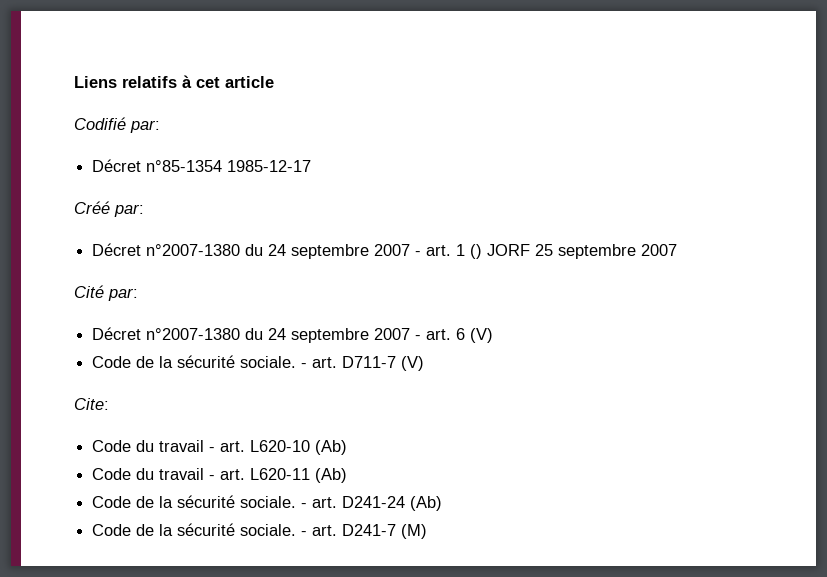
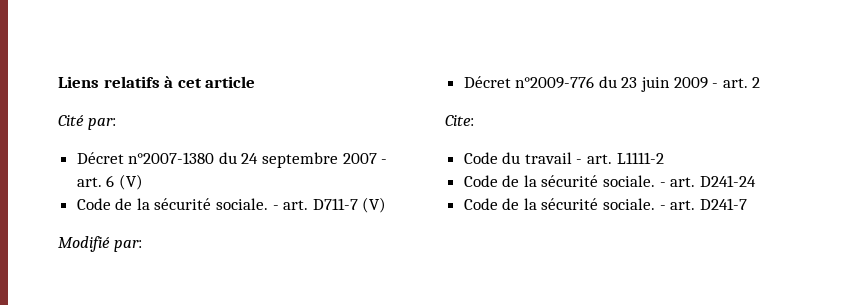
- Codifié par:
- Décret n°85-1354 1985-12-17
- Créé par:
- Décret n°2007-1380 du 24 septembre 2007 - art. 1 () JORF 25 septembre 2007
+ Modifié par:
+ Décret n°2009-776 du 23 juin 2009 - art. 2
- Code du travail - art. L620-10 (Ab)
- Code du travail - art. L620-11 (Ab)
+ Code du travail - art. L1111-2
- - art. D241-24 (Ab)
+ - art. D241-24
- - art. D241-7 (M)
+ - art. D241-7

